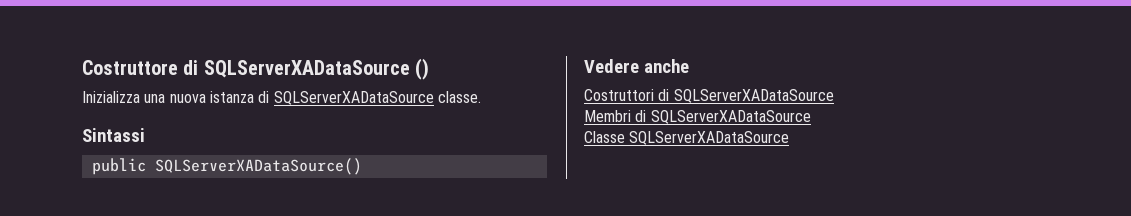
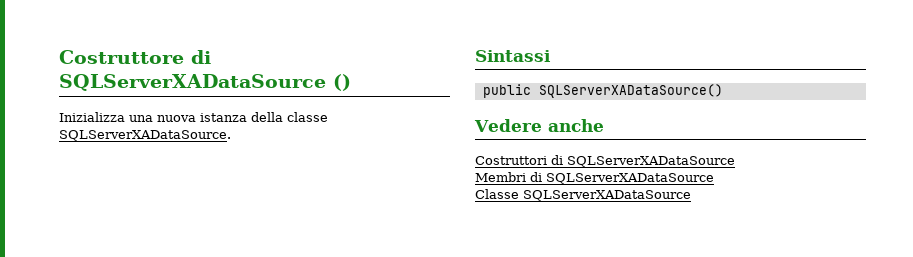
- Inizializza una nuova istanza di SQLServerXADataSource classe.
+ Inizializza una nuova istanza della classe SQLServerXADataSource.

